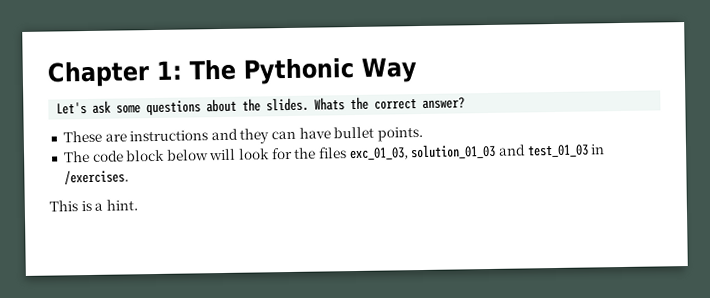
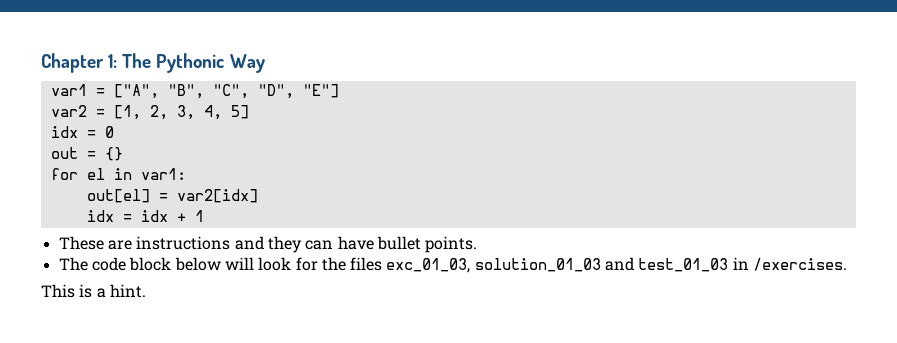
- Let's ask some questions about the slides. Whats the correct answer?
+ var1 = ["A", "B", "C", "D", "E"]
+ var2 = [1, 2, 3, 4, 5]
+ idx = 0
+ out = {}
+ for el in var1:
+ out[el] = var2[idx]
+ idx = idx + 1

